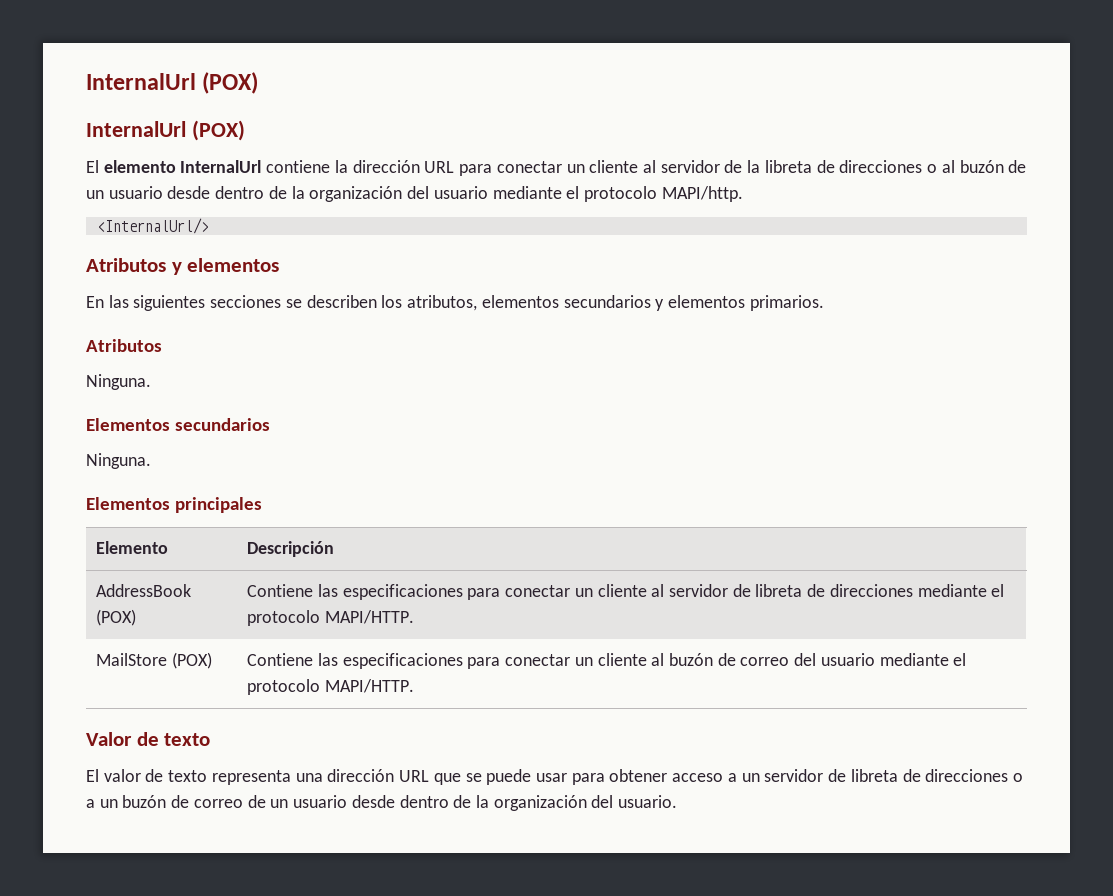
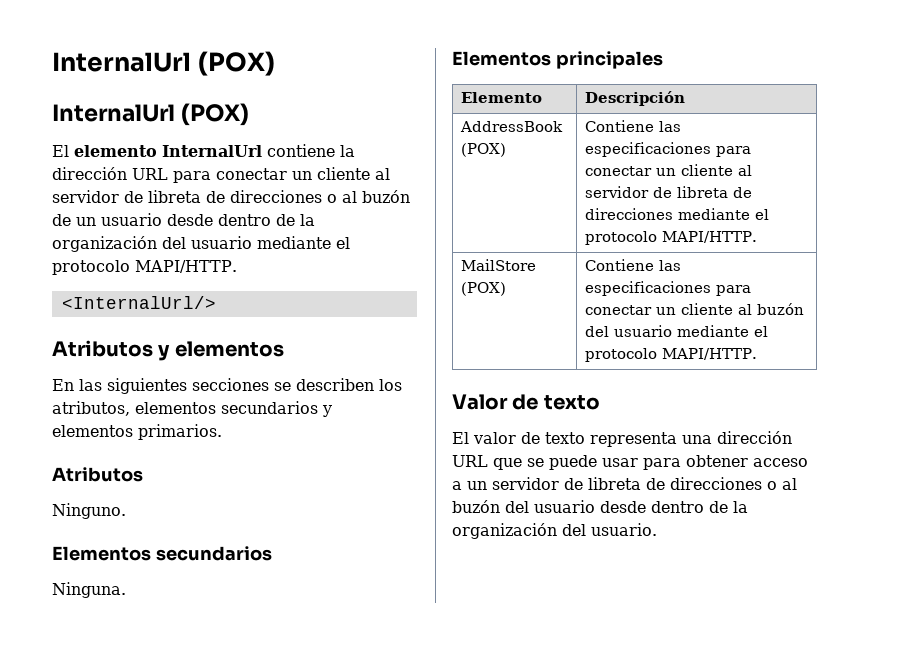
- El elemento InternalUrl contiene la dirección URL para conectar un cliente al servidor de la libreta de direcciones o al buzón de un usuario desde dentro de la organización del usuario mediante el protocolo MAPI/http.
+ El elemento InternalUrl contiene la dirección URL para conectar un cliente al servidor de libreta de direcciones o al buzón de un usuario desde dentro de la organización del usuario mediante el protocolo MAPI/HTTP.
  En las siguientes secciones se describen los atributos, elementos secundarios y elementos primarios.
  Atributos
- Ninguna.
+ Ninguno.
- MailStore (POX) | Contiene las especificaciones para conectar un cliente al buzón de correo del usuario mediante el protocolo MAPI/HTTP.
+ MailStore (POX) | Contiene las especificaciones para conectar un cliente al buzón del usuario mediante el protocolo MAPI/HTTP.
- El valor de texto representa una dirección URL que se puede usar para obtener acceso a un servidor de libreta de direcciones o a un buzón de correo de un usuario desde dentro de la organización del usuario.
+ El valor de texto representa una dirección URL que se puede usar para obtener acceso a un servidor de libreta de direcciones o al buzón del usuario desde dentro de la organización del usuario.

